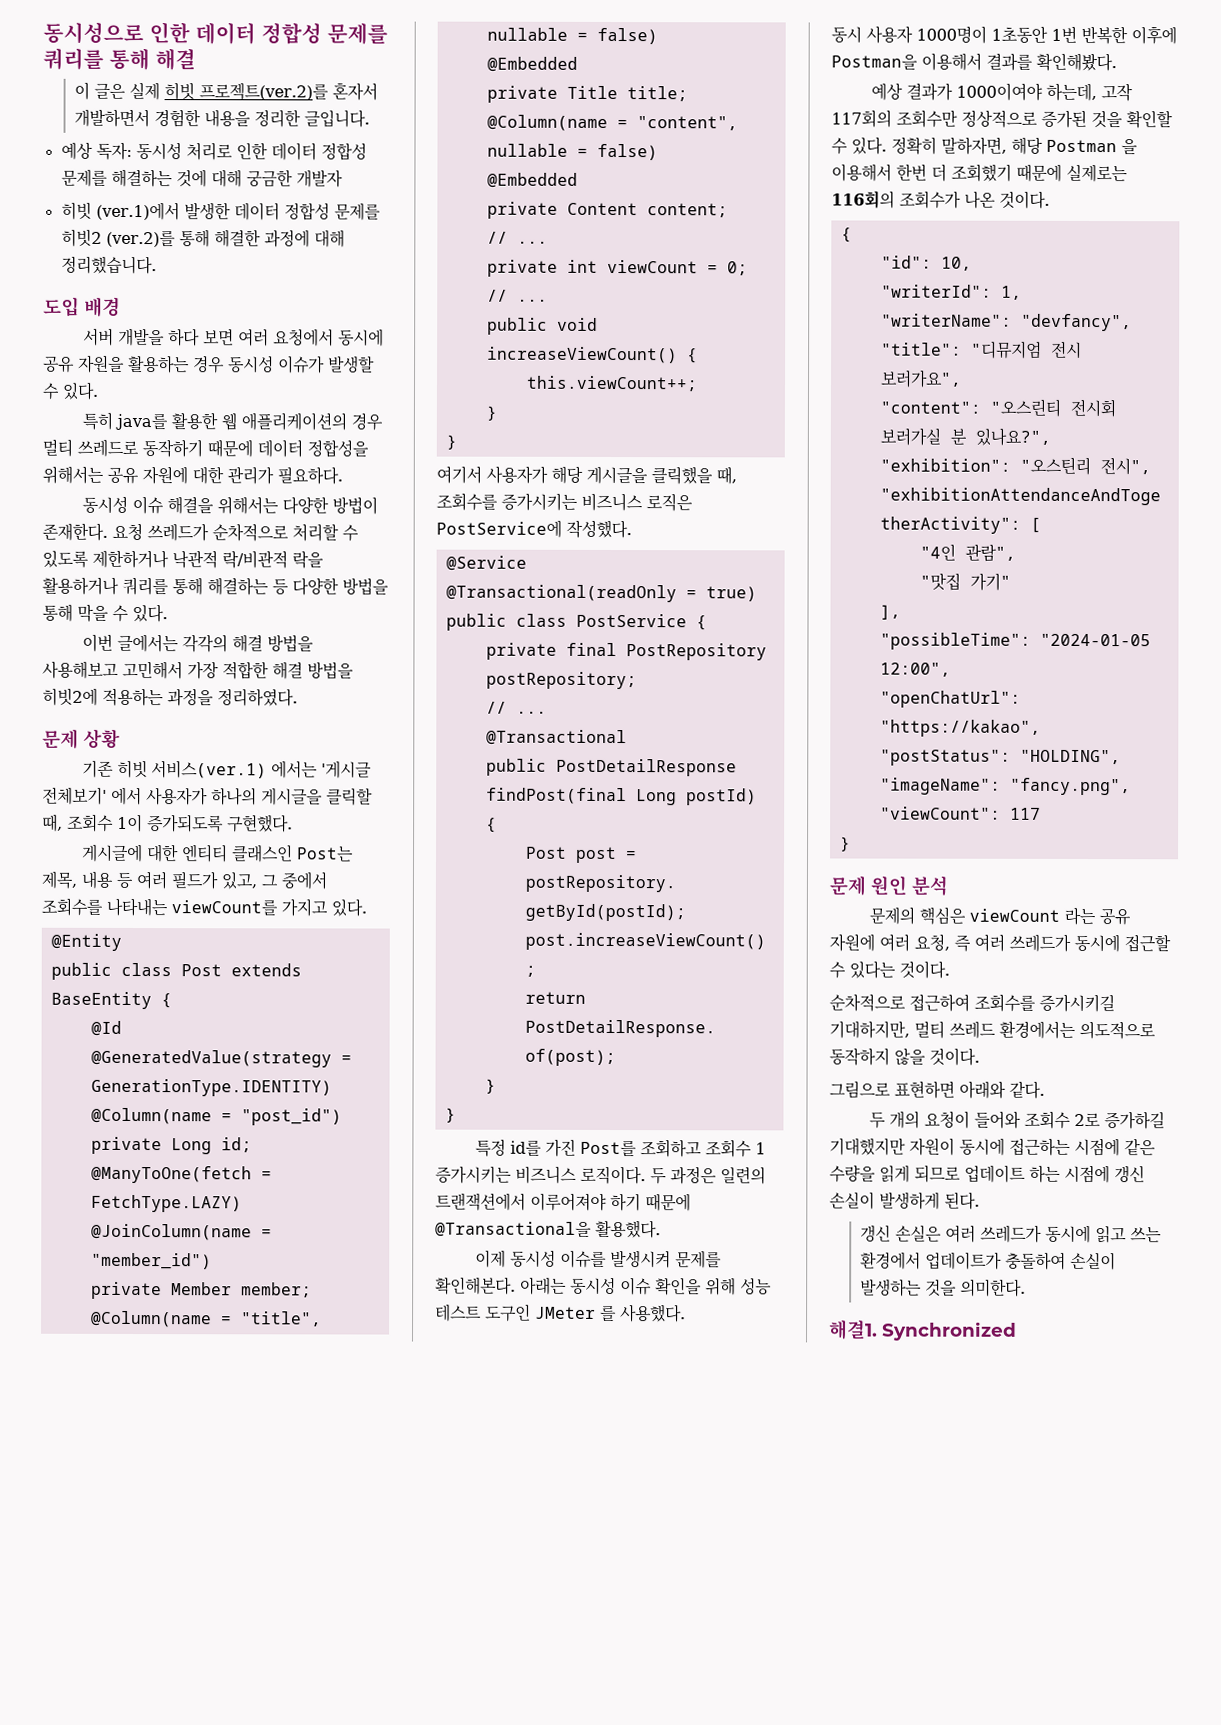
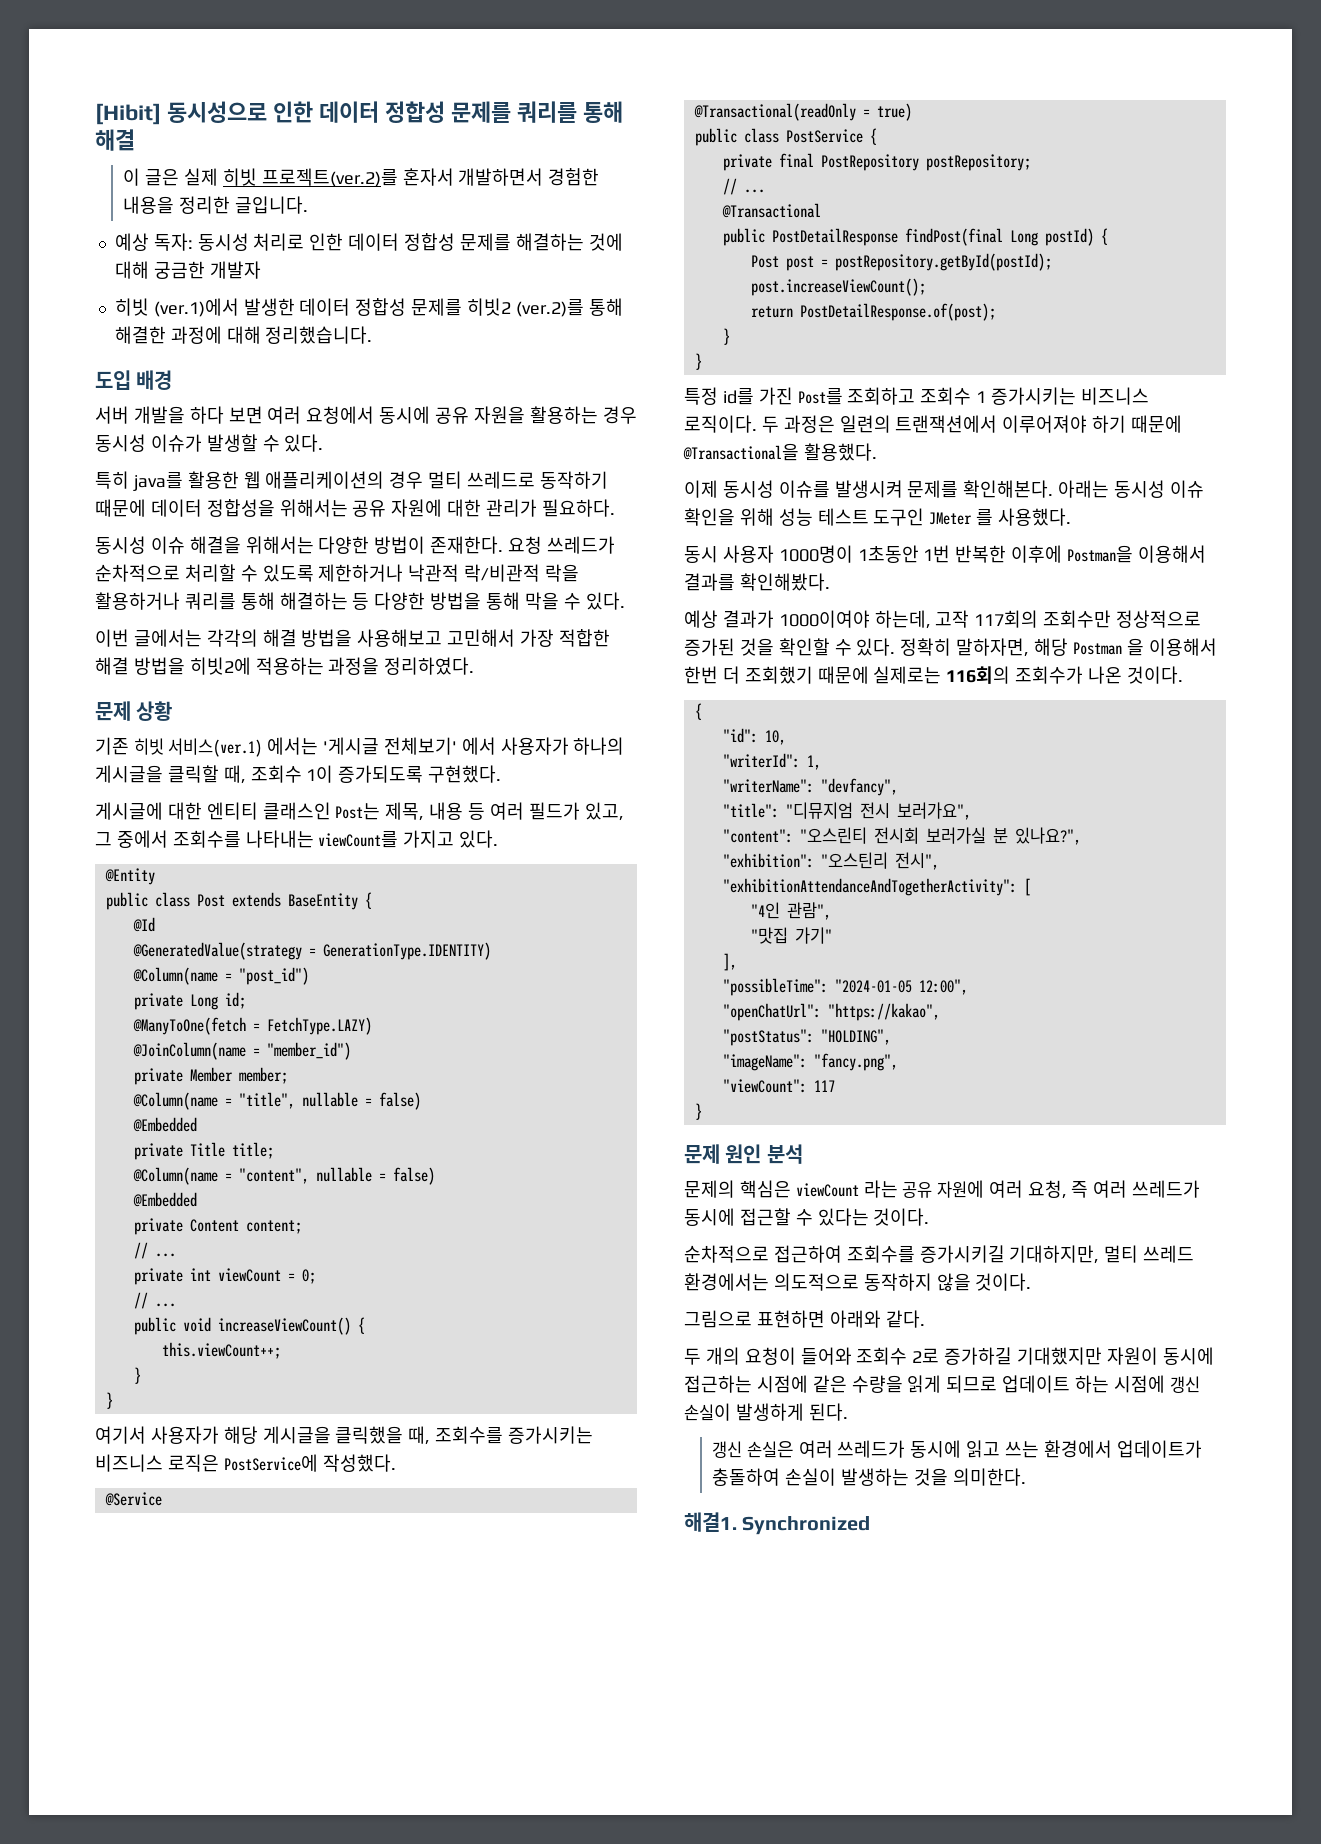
- 동시성으로 인한 데이터 정합성 문제를 쿼리를 통해 해결
+ [Hibit] 동시성으로 인한 데이터 정합성 문제를 쿼리를 통해 해결

